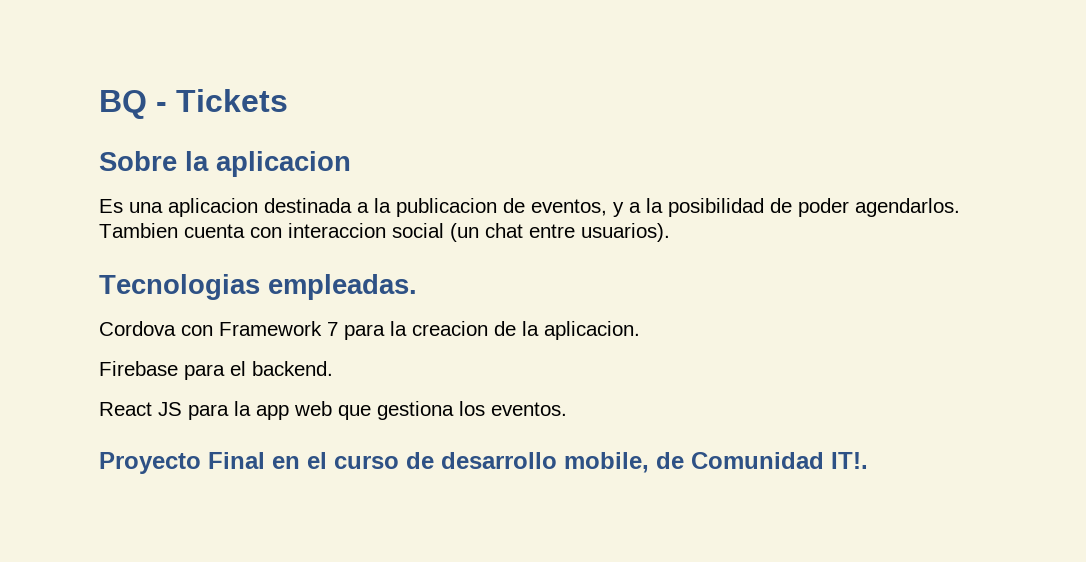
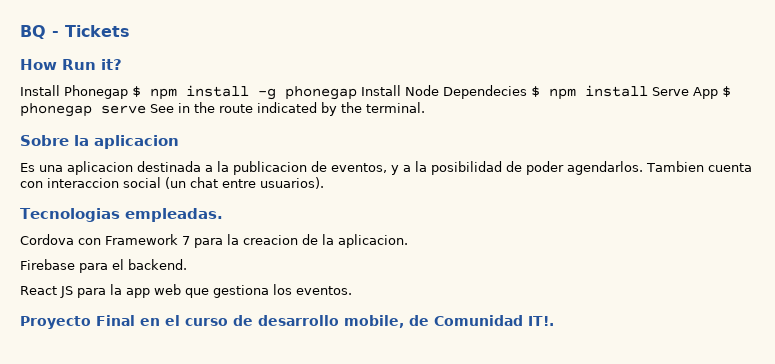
+ How Run it?
+ Install Phonegap $ npm install -g phonegap Install Node Dependecies $ npm install Serve App $ phonegap serve See in the route indicated by the terminal.

